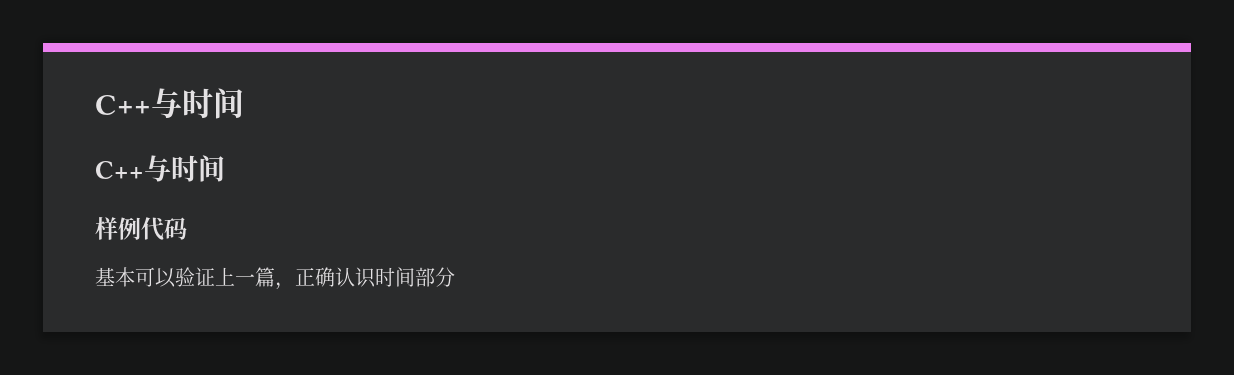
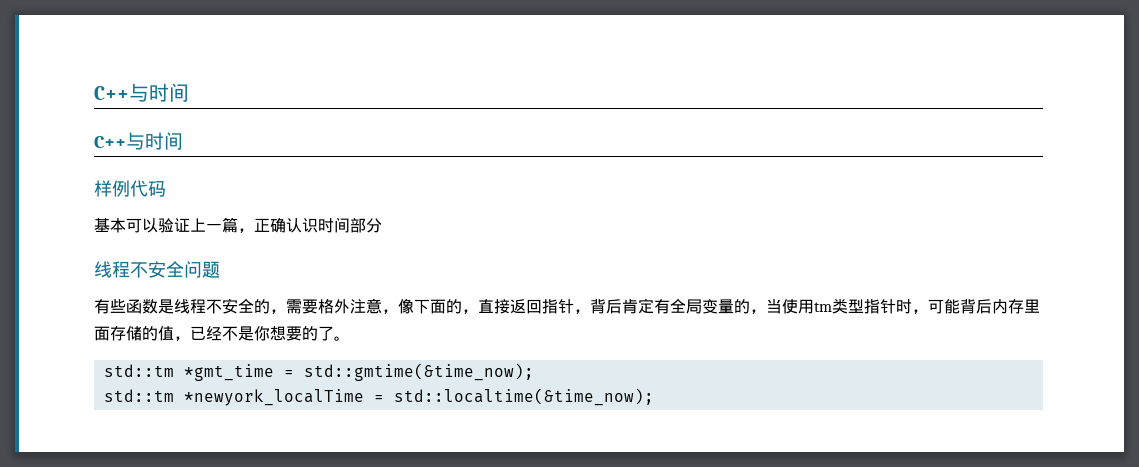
+ 线程不安全问题
+ 有些函数是线程不安全的，需要格外注意，像下面的，直接返回指针，背后肯定有全局变量的，当使用tm类型指针时，可能背后内存里面存储的值，已经不是你想要的了。
+ std::tm *gmt_time = std::gmtime(&time_now);
+ std::tm *newyork_localTime = std::localtime(&time_now);

